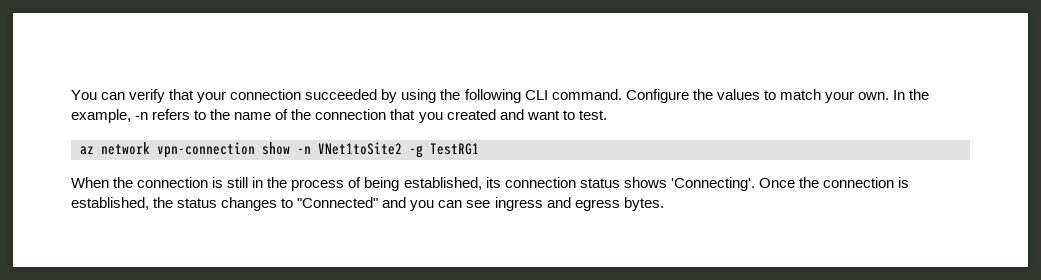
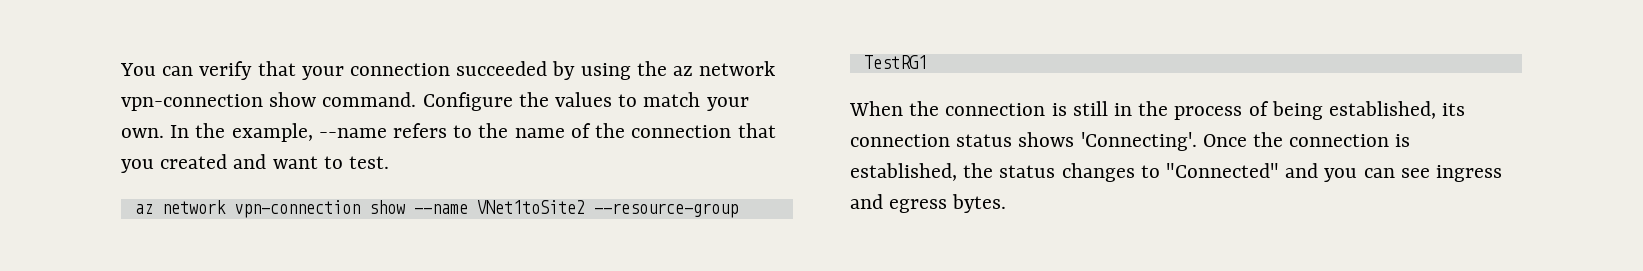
- You can verify that your connection succeeded by using the following CLI command.
+ You can verify that your connection succeeded by using the az network vpn-connection show command.
- In the example, -n refers to the name of the connection that you created and want to test.
+ In the example, --name refers to the name of the connection that you created and want to test.
- az network vpn-connection show -n VNet1toSite2 -g TestRG1
+ az network vpn-connection show --name VNet1toSite2 --resource-group TestRG1

